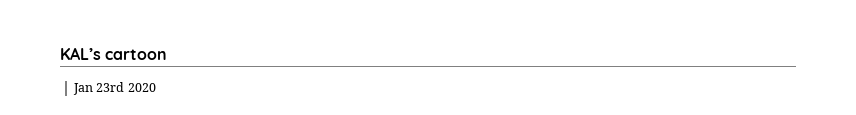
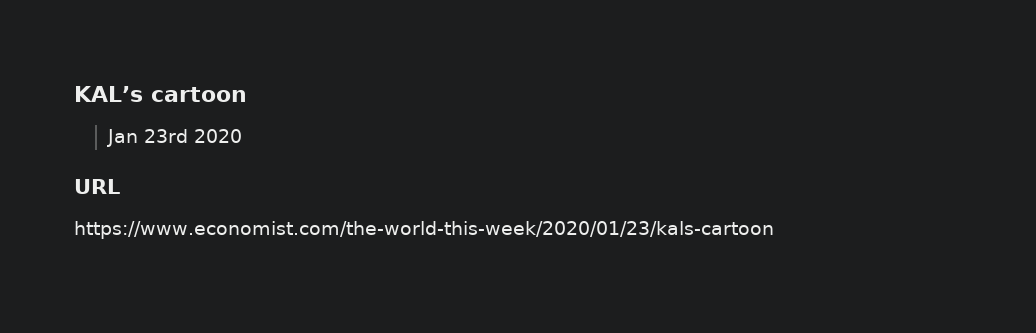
+ URL
+ https://www.economist.com/the-world-this-week/2020/01/23/kals-cartoon

